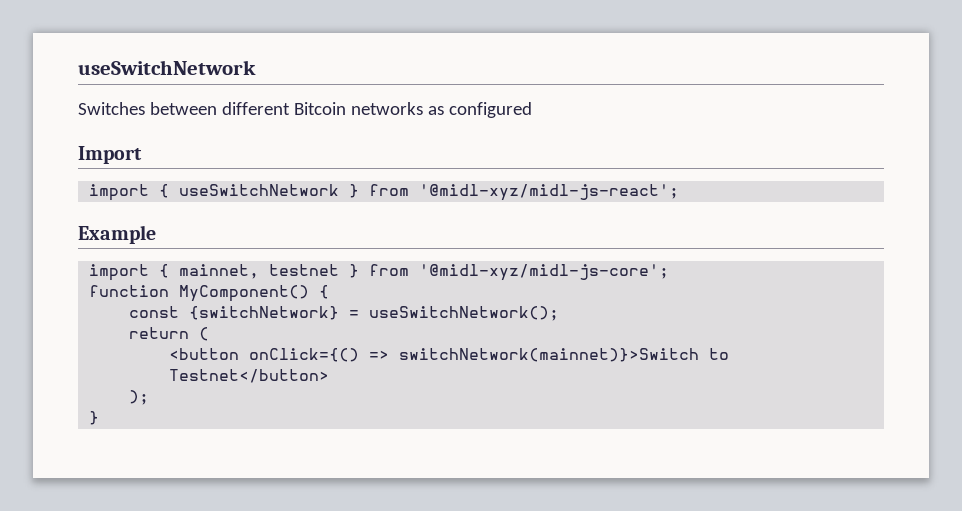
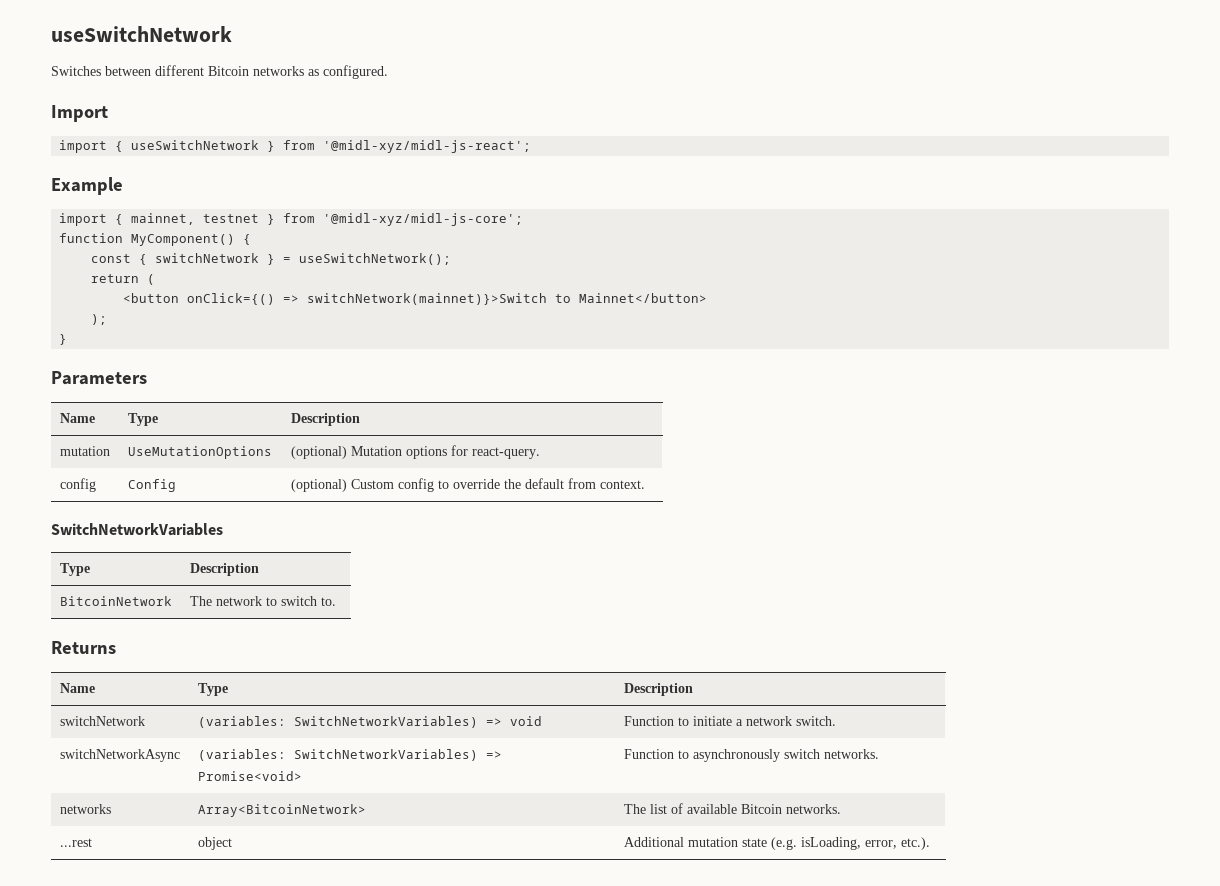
- Switches between different Bitcoin networks as configured
+ Switches between different Bitcoin networks as configured.
- const {switchNetwork} = useSwitchNetwork();
+ const { switchNetwork } = useSwitchNetwork();
- <button onClick={() => switchNetwork(mainnet)}>Switch to Testnet</button>
+ <button onClick={() => switchNetwork(mainnet)}>Switch to Mainnet</button>
+ Parameters
+ Name | Type | Description
+ mutation | UseMutationOptions | (optional) Mutation options for react-query.
+ config | Config | (optional) Custom config to override the default from context.
+ SwitchNetworkVariables
+ Type | Description
+ BitcoinNetwork | The network to switch to.
+ Returns
+ Name | Type | Description
+ switchNetwork | (variables: SwitchNetworkVariables) => void | Function to initiate a network switch.
+ switchNetworkAsync | (variables: SwitchNetworkVariables) => Promise<void> | Function to asynchronously switch networks.
+ networks | Array<BitcoinNetwork> | The list of available Bitcoin networks.
+ ...rest | object | Additional mutation state (e.g. isLoading, error, etc.).

